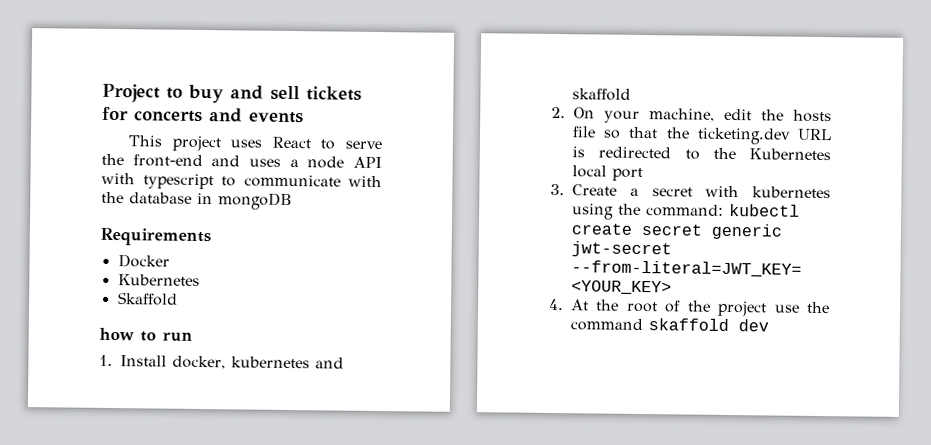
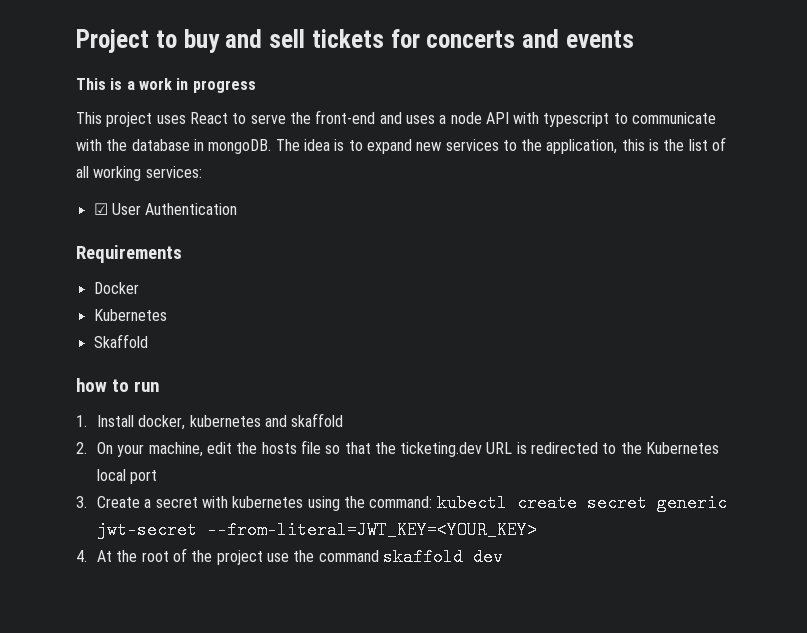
+ This is a work in progress
- This project uses React to serve the front-end and uses a node API with typescript to communicate with the database in mongoDB
+ This project uses React to serve the front-end and uses a node API with typescript to communicate with the database in mongoDB. The idea is to expand new services to the application, this is the list of all working services:
+ ☑ User Authentication

